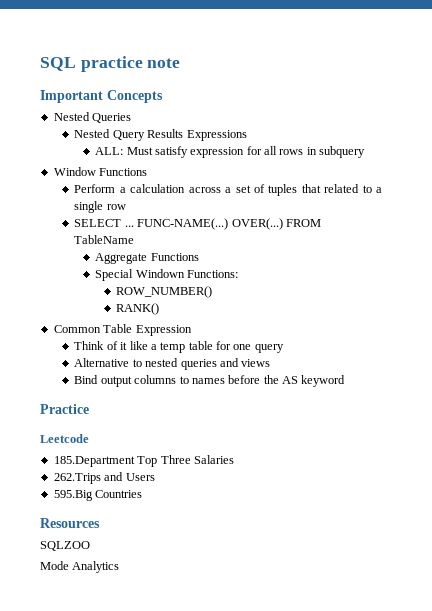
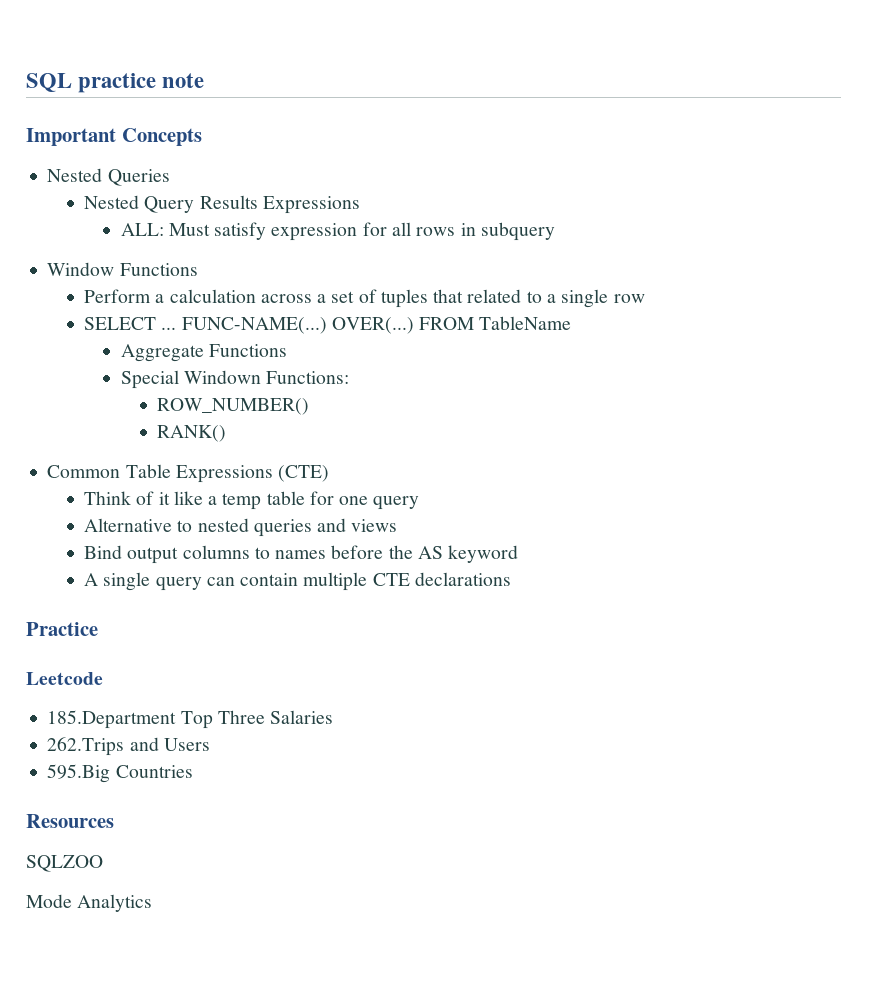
- Common Table Expression
+ Common Table Expressions (CTE)
+ A single query can contain multiple CTE declarations

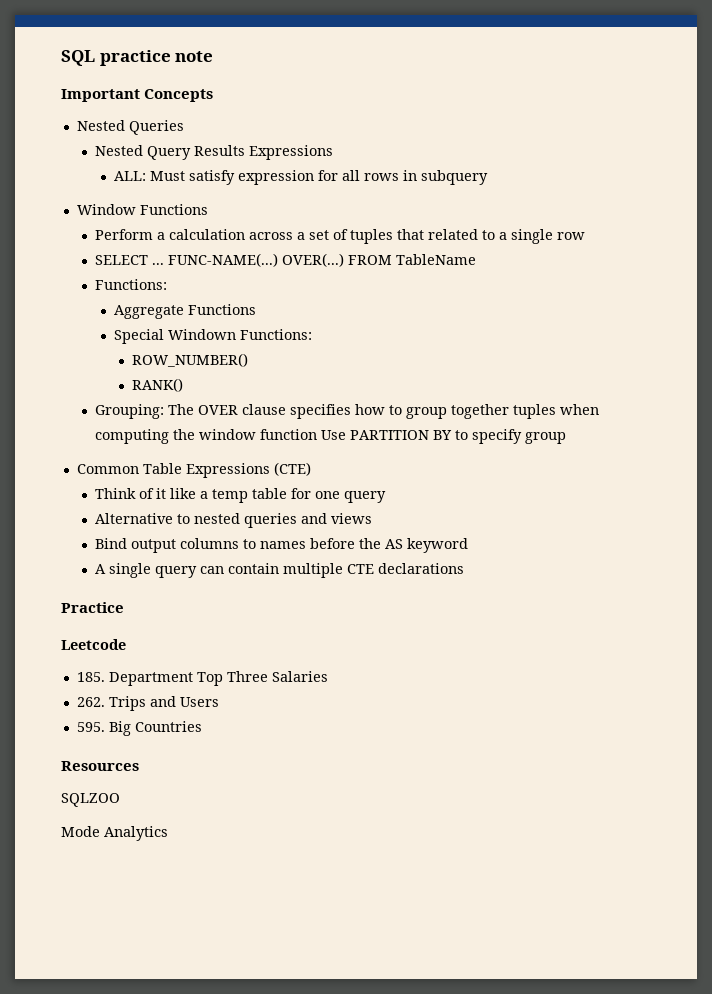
  FROM TableName
+ Functions:
+ Grouping: The OVER clause specifies how to group together tuples when computing the window function Use PARTITION BY to specify group
- 185.Department Top Three Salaries
+ 185. Department Top Three Salaries
- 262.Trips and Users
+ 262. Trips and Users
- 595.Big Countries
+ 595. Big Countries

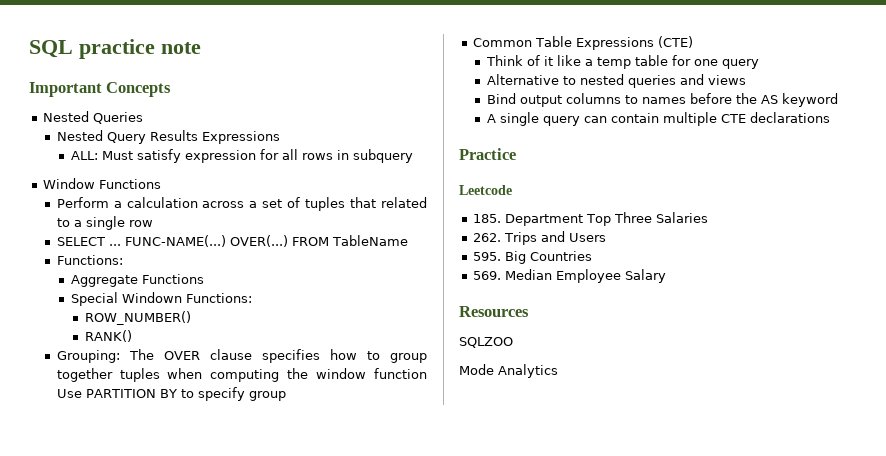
+ 569. Median Employee Salary

